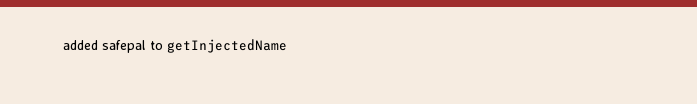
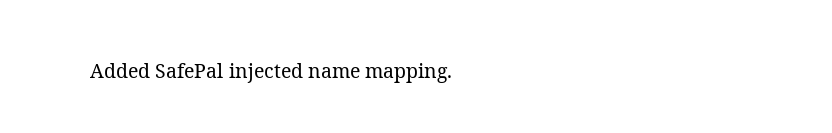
- added safepal to getInjectedName
+ Added SafePal injected name mapping.

